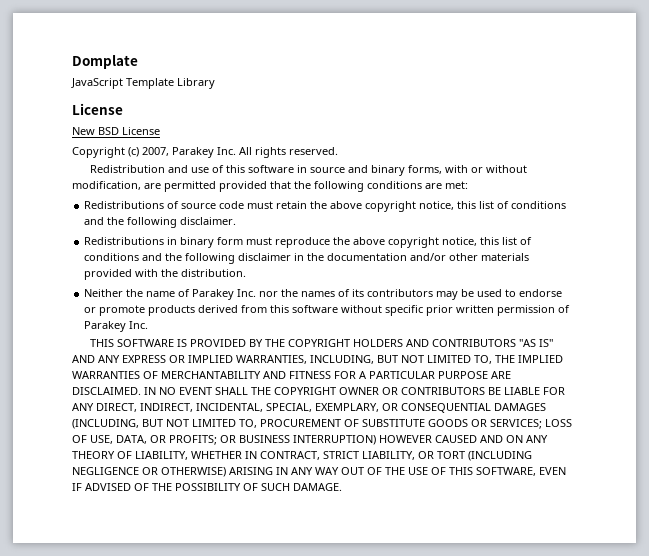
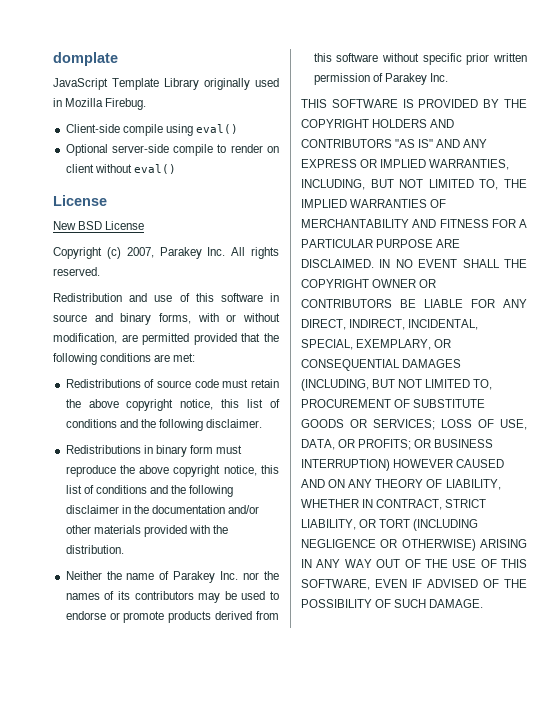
- Domplate
+ domplate
- JavaScript Template Library
+ JavaScript Template Library originally used in Mozilla Firebug.
+ Client-side compile using eval()
+ Optional server-side compile to render on client without eval()

